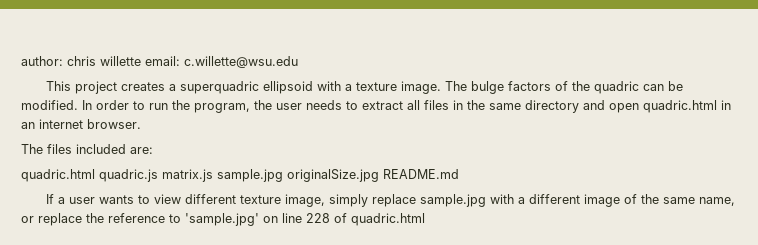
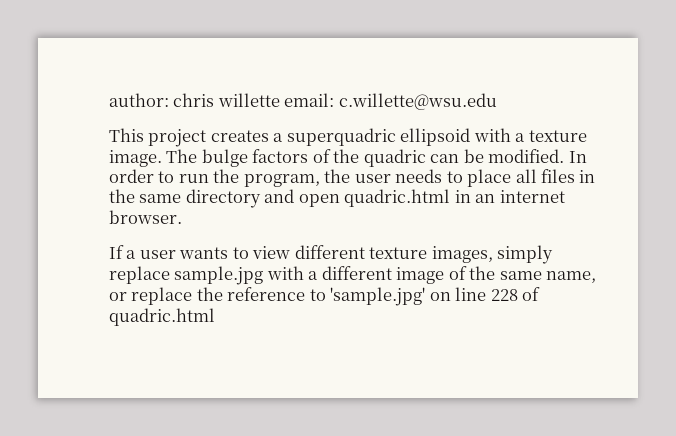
- In order to run the program, the user needs to extract all files in the same directory and open quadric.html in an internet browser.
+ In order to run the program, the user needs to place all files in the same directory and open quadric.html in an internet browser.
- The files included are:
- quadric.html quadric.js matrix.js sample.jpg originalSize.jpg README.md
- If a user wants to view different texture image, simply replace sample.jpg with a different image of the same name, or replace the reference to 'sample.jpg' on line 228 of quadric.html
+ If a user wants to view different texture images, simply replace sample.jpg with a different image of the same name, or replace the reference to 'sample.jpg' on line 228 of quadric.html

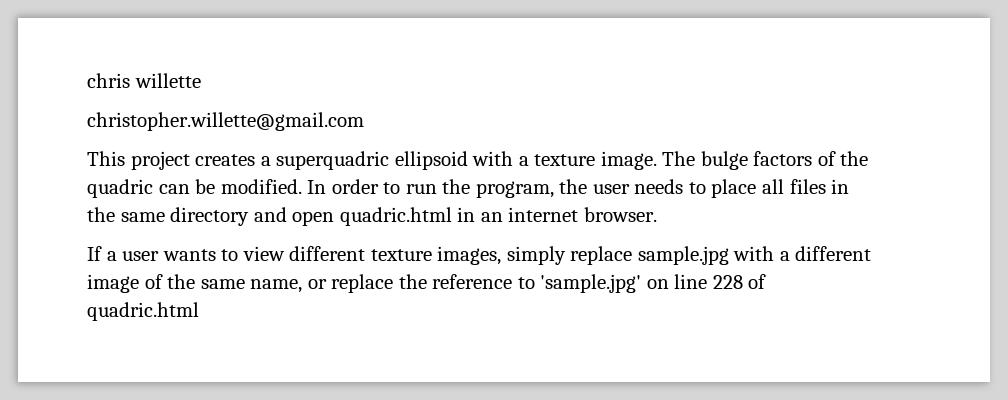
- author: chris willette email: c.willette@wsu.edu
+ chris willette
+ christopher.willette@gmail.com

